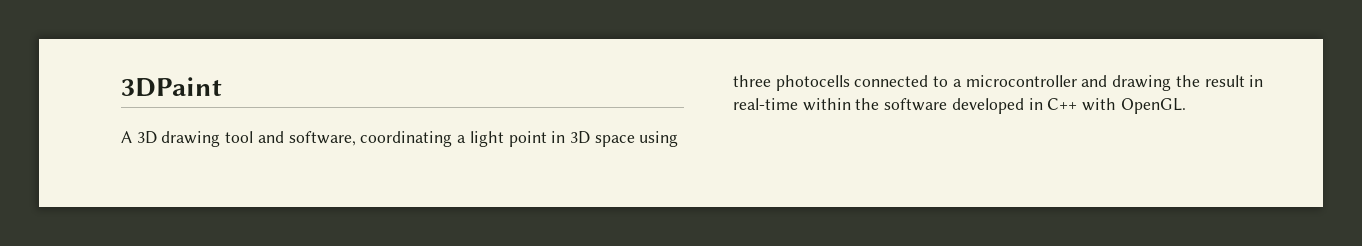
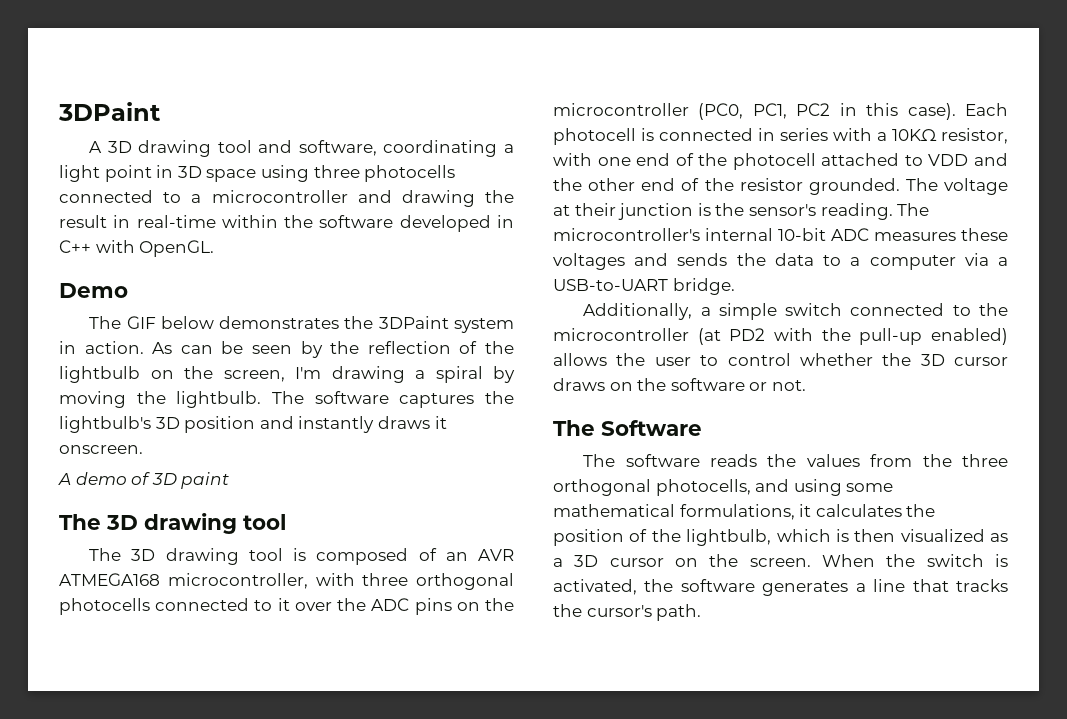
+ Demo
+ The GIF below demonstrates the 3DPaint system in action. As can be seen by the reflection of the lightbulb on the screen, I'm drawing a spiral by moving the lightbulb. The software captures the lightbulb's 3D position and instantly draws it onscreen.
+ A demo of 3D paint
+ The 3D drawing tool
+ The 3D drawing tool is composed of an AVR ATMEGA168 microcontroller, with three orthogonal photocells connected to it over the ADC pins on the microcontroller (PC0, PC1, PC2 in this case). Each photocell is connected in series with a 10KΩ resistor, with one end of the photocell attached to VDD and the other end of the resistor grounded. The voltage at their junction is the sensor's reading. The microcontroller's internal 10-bit ADC measures these voltages and sends the data to a computer via a USB-to-UART bridge.
+ Additionally, a simple switch connected to the microcontroller (at PD2 with the pull-up enabled) allows the user to control whether the 3D cursor draws on the software or not.
+ The Software
+ The software reads the values from the three orthogonal photocells, and using some mathematical formulations, it calculates the position of the lightbulb, which is then visualized as a 3D cursor on the screen. When the switch is activated, the software generates a line that tracks the cursor's path.

